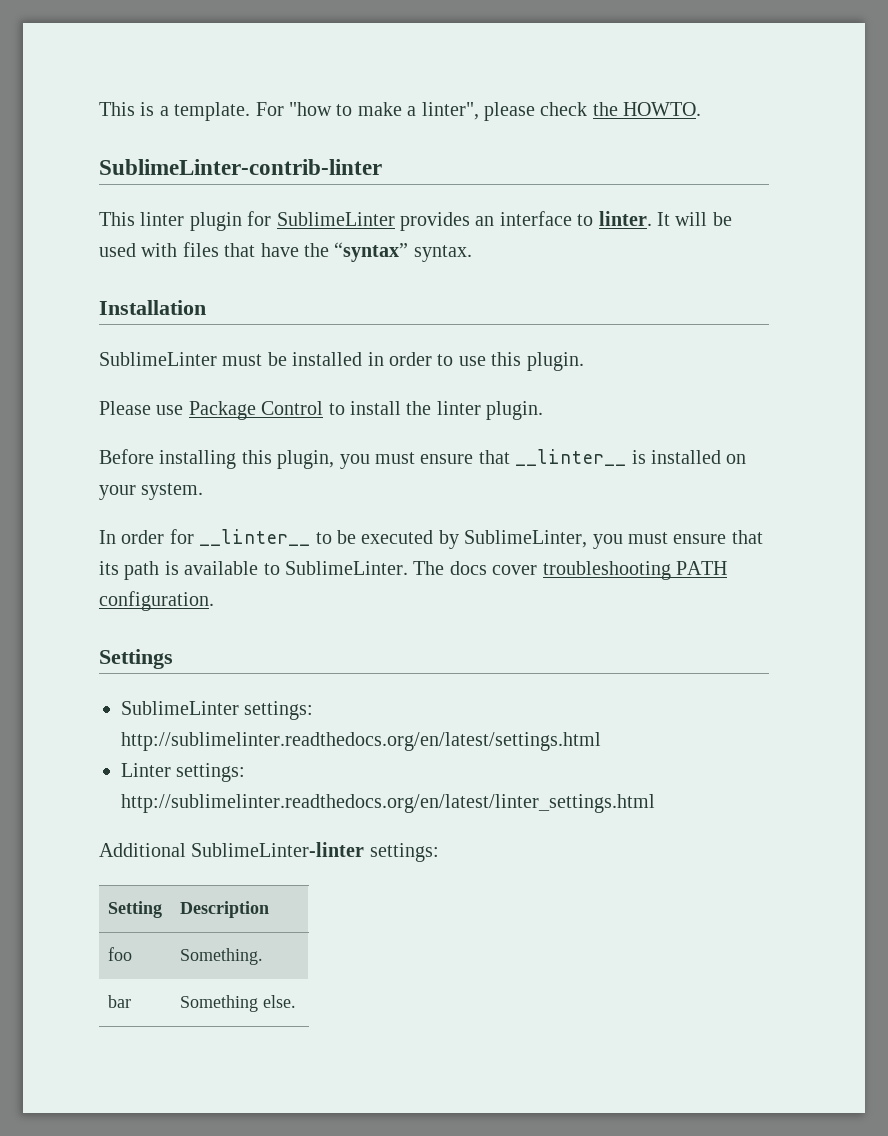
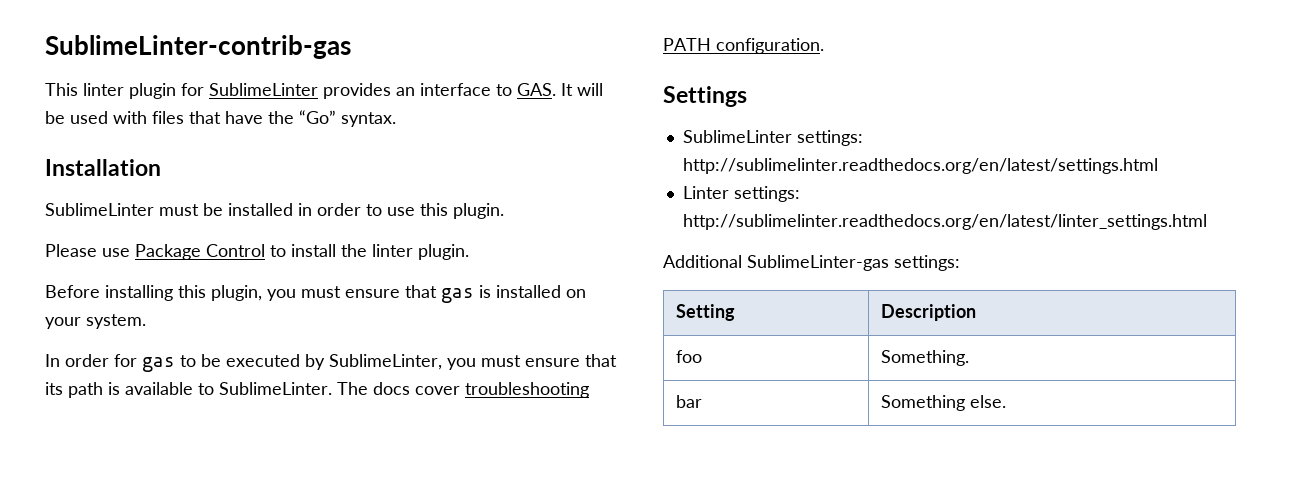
- This is a template. For "how to make a linter", please check the HOWTO.
- SublimeLinter-contrib-linter
+ SublimeLinter-contrib-gas
- This linter plugin for SublimeLinter provides an interface to linter. It will be used with files that have the “syntax” syntax.
+ This linter plugin for SublimeLinter provides an interface to GAS. It will be used with files that have the “Go” syntax.
- Before installing this plugin, you must ensure that __linter__ is installed on your system.
+ Before installing this plugin, you must ensure that gas is installed on your system.
- In order for __linter__ to be executed by SublimeLinter, you must ensure that its path is available to SublimeLinter.
+ In order for gas to be executed by SublimeLinter, you must ensure that its path is available to SublimeLinter.
- Additional SublimeLinter-linter settings:
+ Additional SublimeLinter-gas settings:

